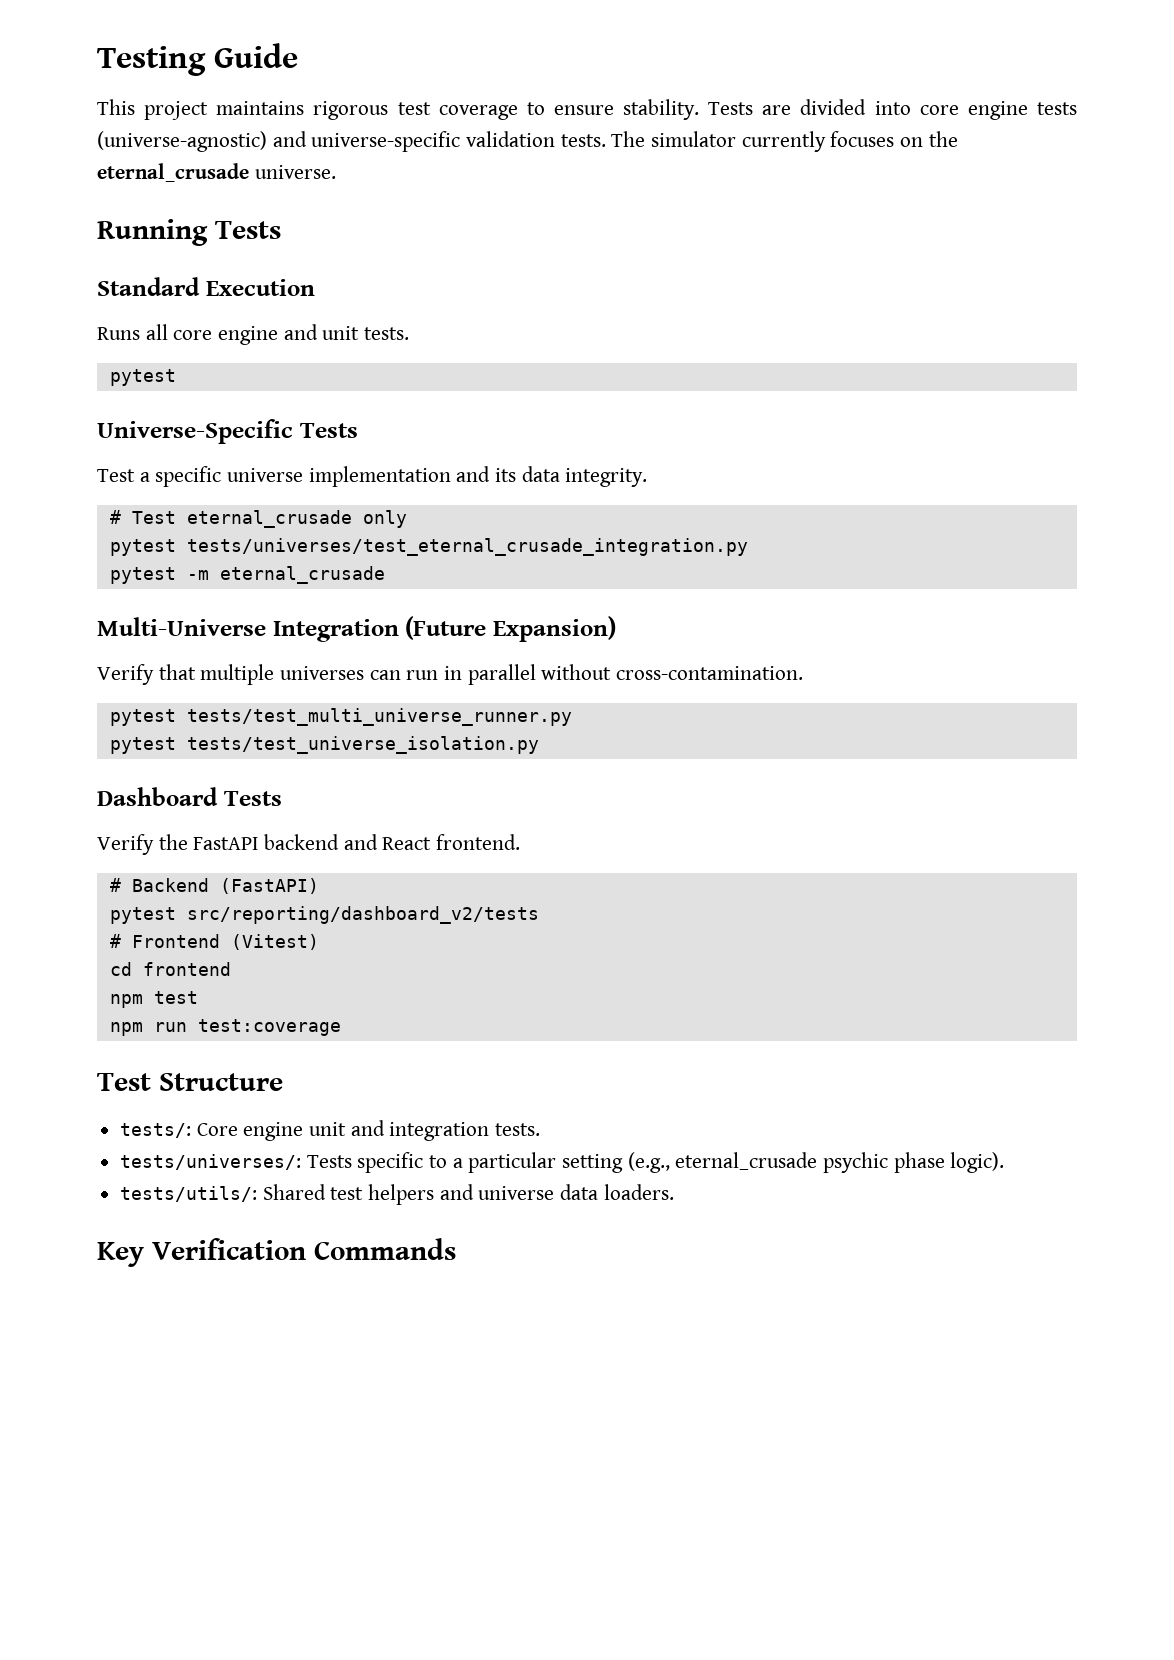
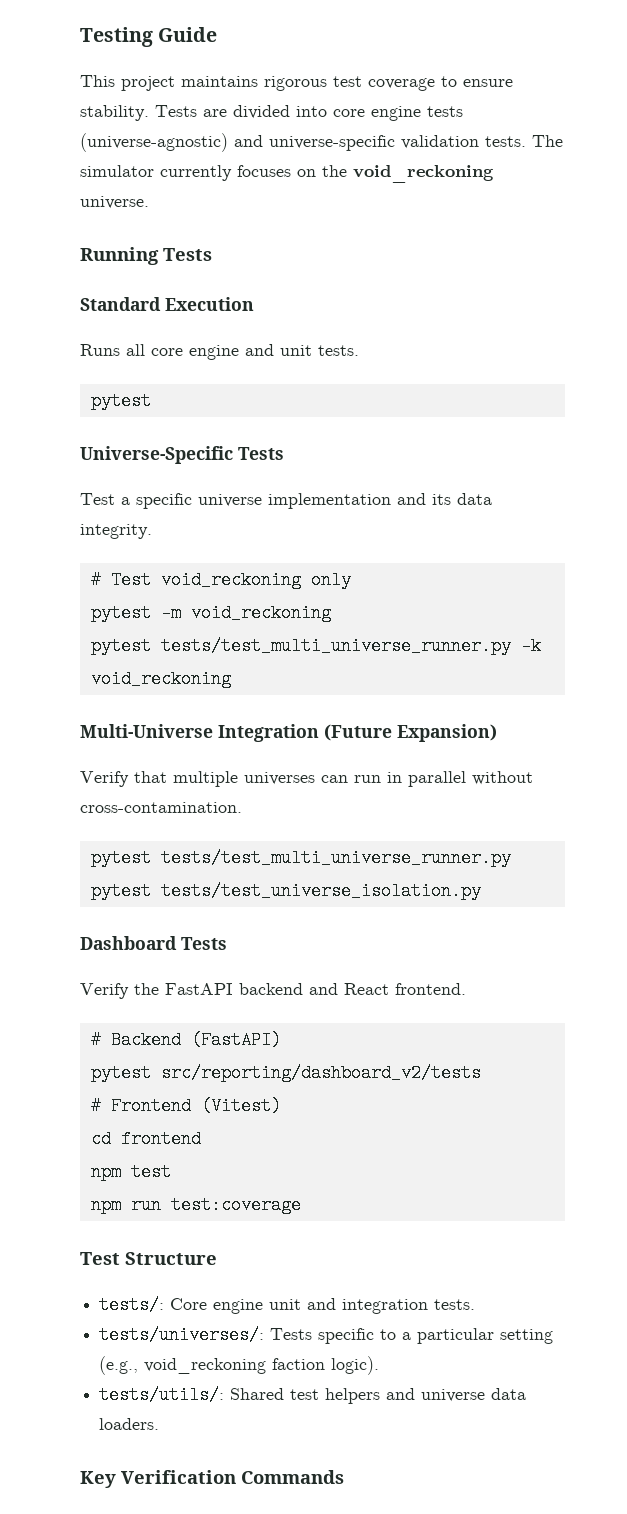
- The simulator currently focuses on the eternal_crusade universe.
+ The simulator currently focuses on the void_reckoning universe.
- # Test eternal_crusade only
+ # Test void_reckoning only
- pytest tests/universes/test_eternal_crusade_integration.py
- pytest -m eternal_crusade
+ pytest -m void_reckoning
+ pytest tests/test_multi_universe_runner.py -k void_reckoning
- tests/universes/: Tests specific to a particular setting (e.g., eternal_crusade psychic phase logic).
+ tests/universes/: Tests specific to a particular setting (e.g., void_reckoning faction logic).

